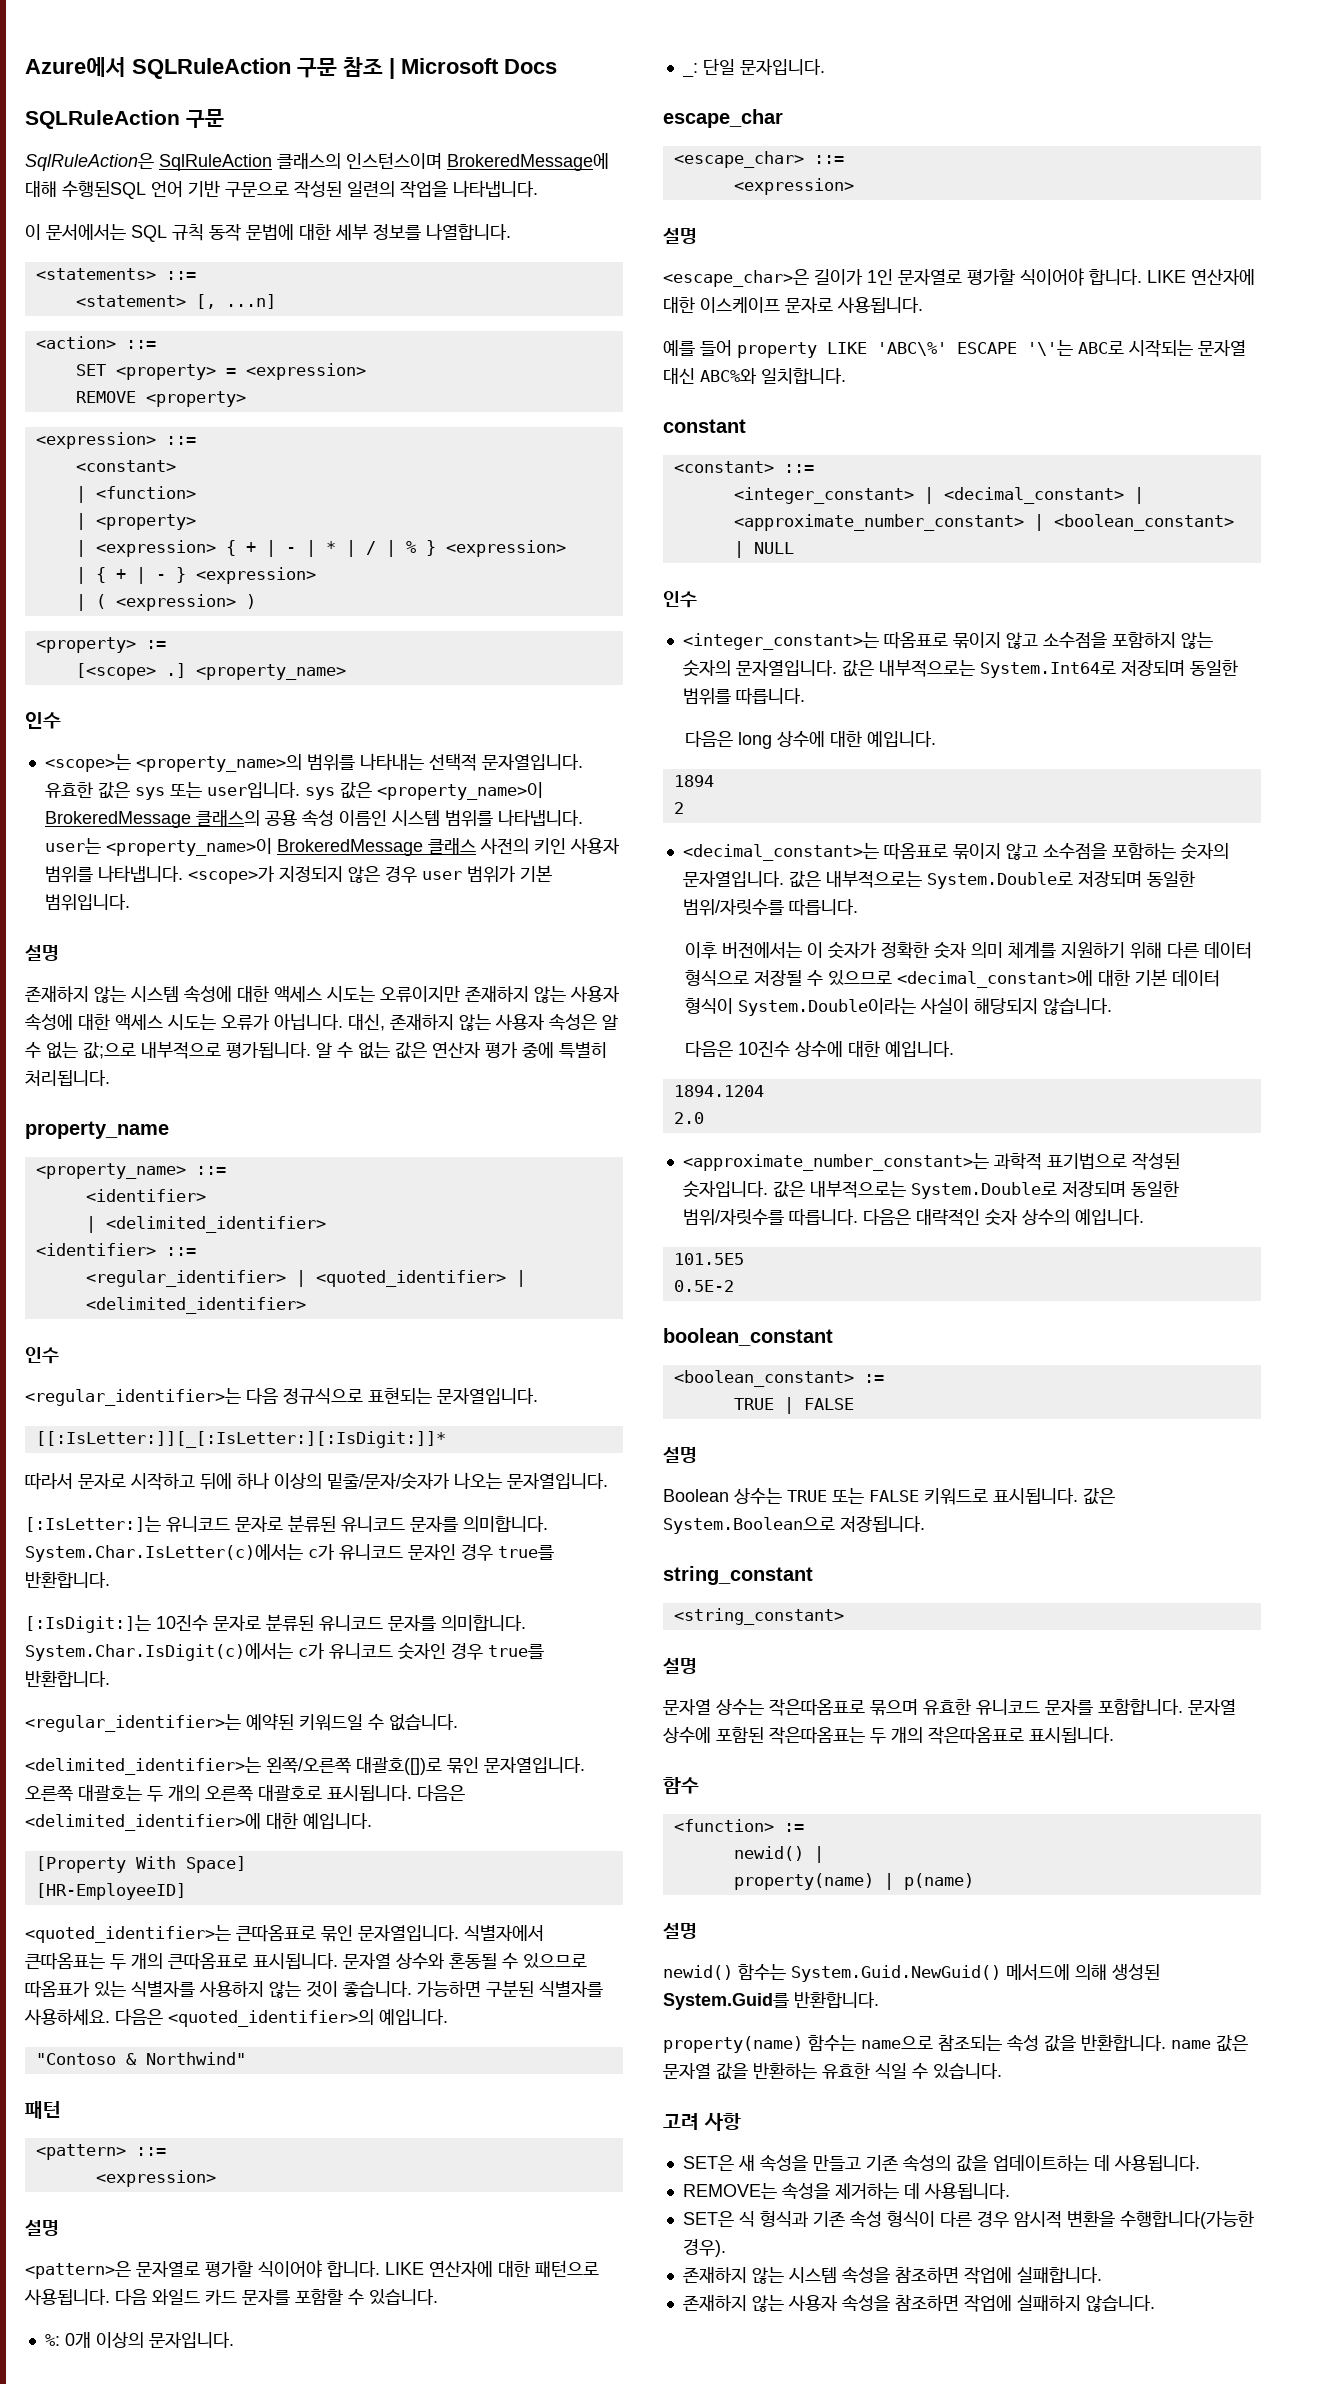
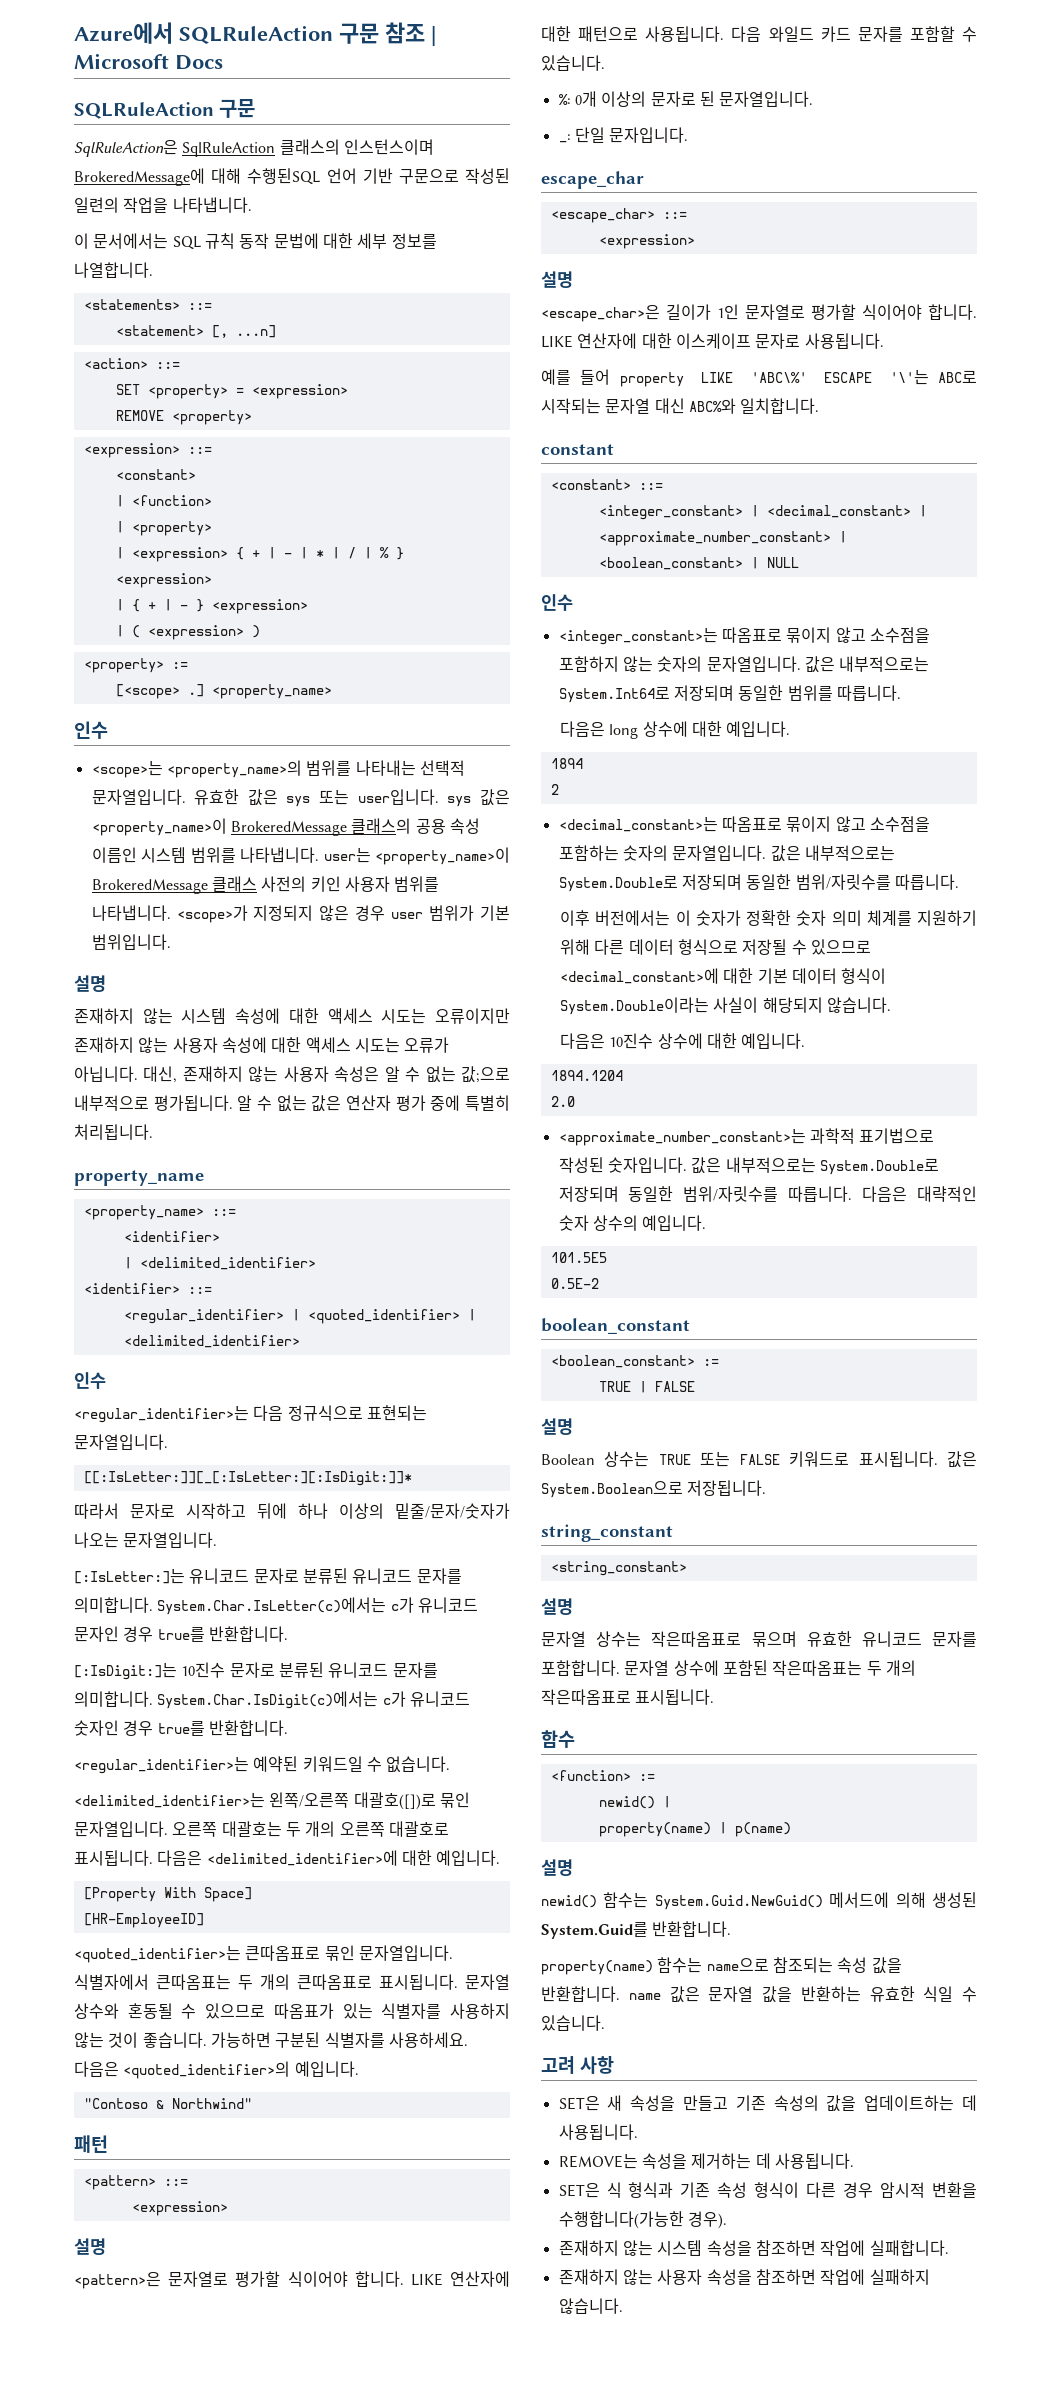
- %: 0개 이상의 문자입니다.
+ %: 0개 이상의 문자로 된 문자열입니다.

